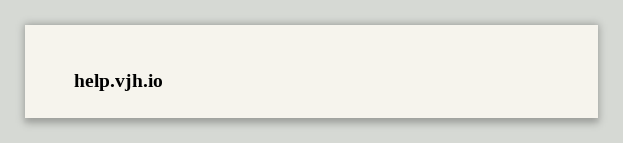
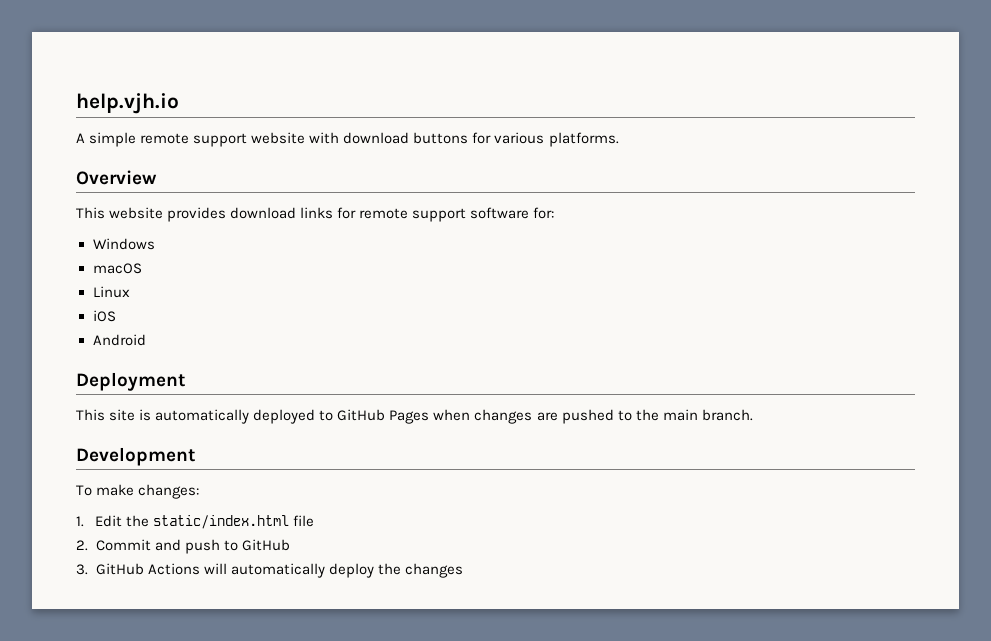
+ A simple remote support website with download buttons for various platforms.
+ Overview
+ This website provides download links for remote support software for:
+ Windows
+ macOS
+ Linux
+ iOS
+ Android
+ Deployment
+ This site is automatically deployed to GitHub Pages when changes are pushed to the main branch.
+ Development
+ To make changes:
+ 1. Edit the static/index.html file
+ 2. Commit and push to GitHub
+ 3. GitHub Actions will automatically deploy the changes

